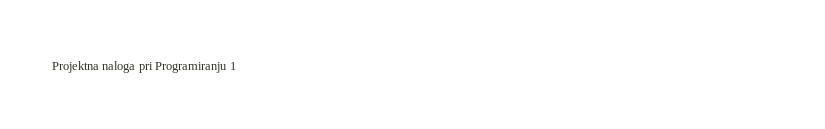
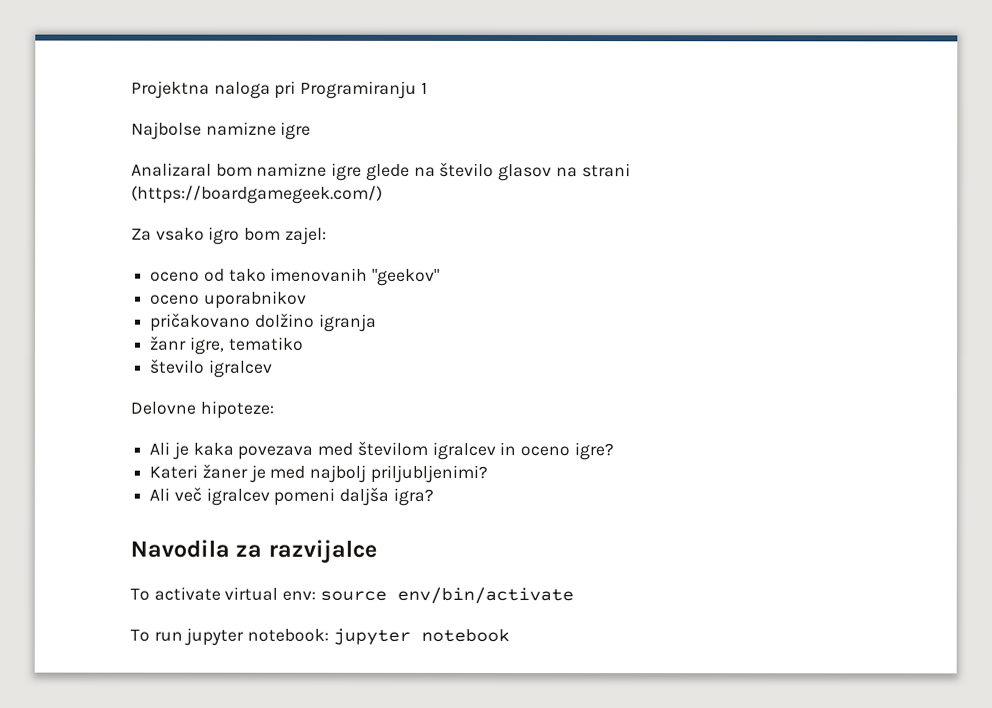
+ Najbolse namizne igre
+ Analizaral bom namizne igre glede na število glasov na strani (https://boardgamegeek.com/)
+ Za vsako igro bom zajel:
+ oceno od tako imenovanih "geekov"
+ oceno uporabnikov
+ pričakovano dolžino igranja
+ žanr igre, tematiko
+ število igralcev
+ Delovne hipoteze:
+ Ali je kaka povezava med številom igralcev in oceno igre?
+ Kateri žaner je med najbolj priljubljenimi?
+ Ali več igralcev pomeni daljša igra?
+ Navodila za razvijalce
+ To activate virtual env: source env/bin/activate
+ To run jupyter notebook: jupyter notebook

